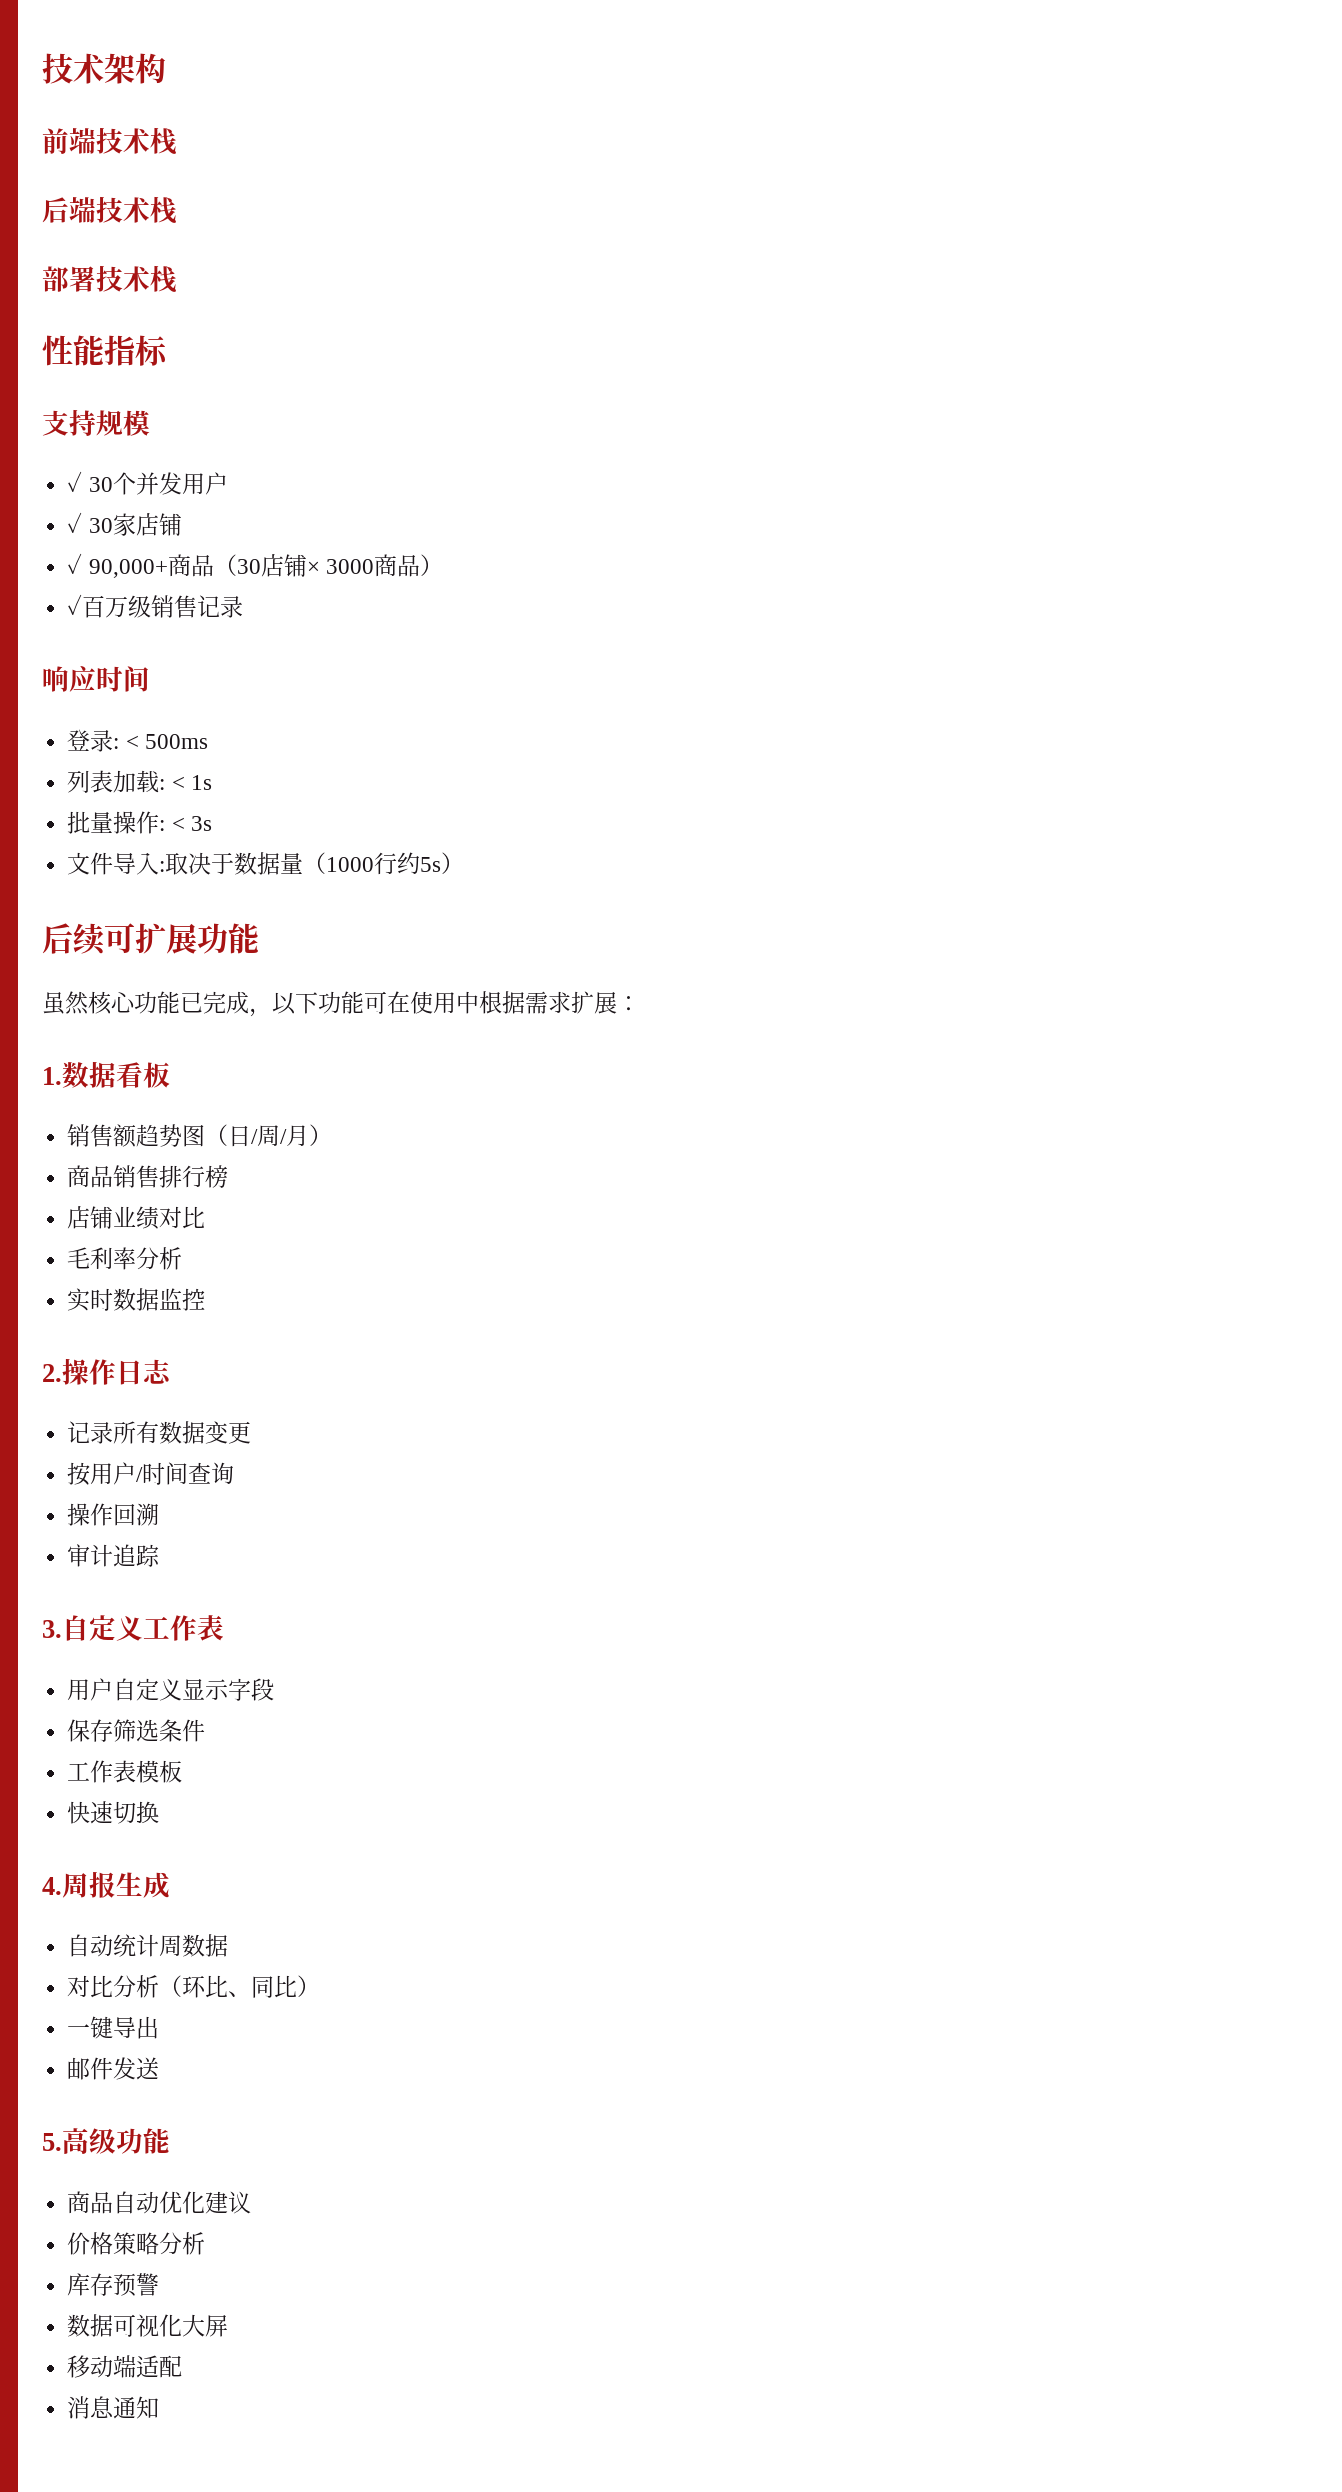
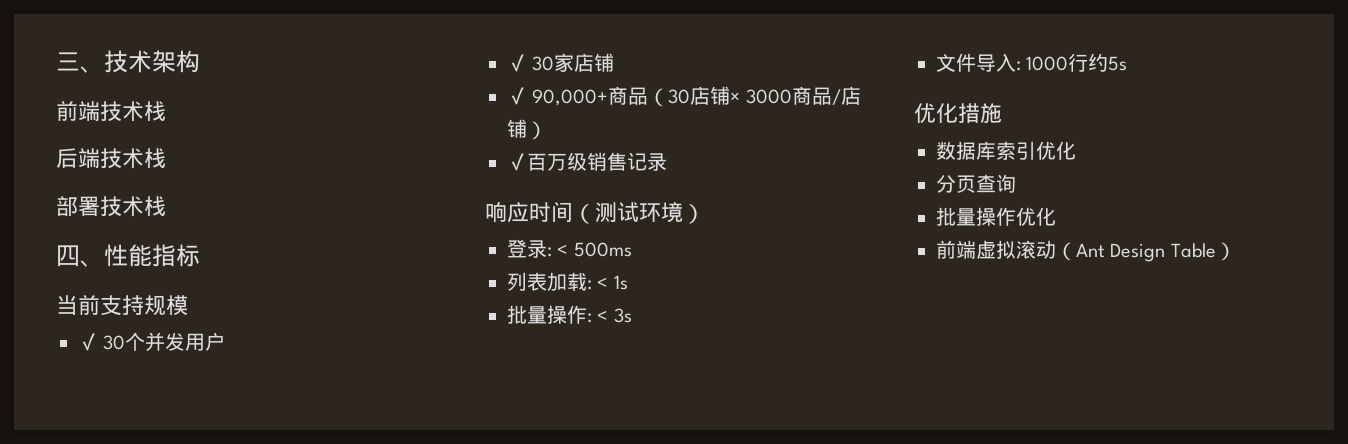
- 技术架构
+ 三、技术架构
- 性能指标
+ 四、性能指标
- 支持规模
+ 当前支持规模
- ✓ 90,000+商品（30店铺× 3000商品）
+ ✓ 90,000+商品（30店铺× 3000商品/店铺）
- 响应时间
+ 响应时间（测试环境）
- 文件导入:取决于数据量（1000行约5s）
- 后续可扩展功能
- 虽然核心功能已完成，以下功能可在使用中根据需求扩展：
- 1.数据看板
- 销售额趋势图（日/周/月）
- 商品销售排行榜
- 店铺业绩对比
- 毛利率分析
- 实时数据监控
- 2.操作日志
- 记录所有数据变更
- 按用户/时间查询
- 操作回溯
- 审计追踪
- 3.自定义工作表
- 用户自定义显示字段
- 保存筛选条件
- 工作表模板
- 快速切换
- 4.周报生成
- 自动统计周数据
- 对比分析（环比、同比）
- 一键导出
- 邮件发送
- 5.高级功能
- 商品自动优化建议
- 价格策略分析
- 库存预警
- 数据可视化大屏
- 移动端适配
- 消息通知
+ 文件导入: 1000行约5s
+ 优化措施
+ 数据库索引优化
+ 分页查询
+ 批量操作优化
+ 前端虚拟滚动（Ant Design Table）

